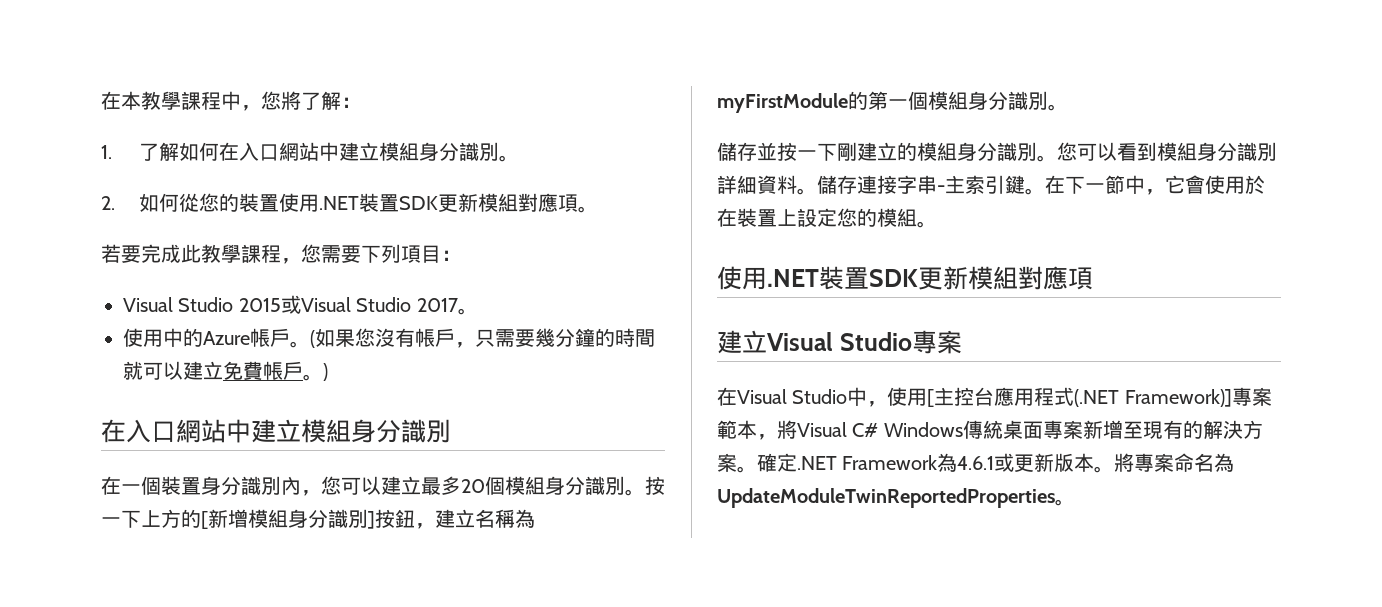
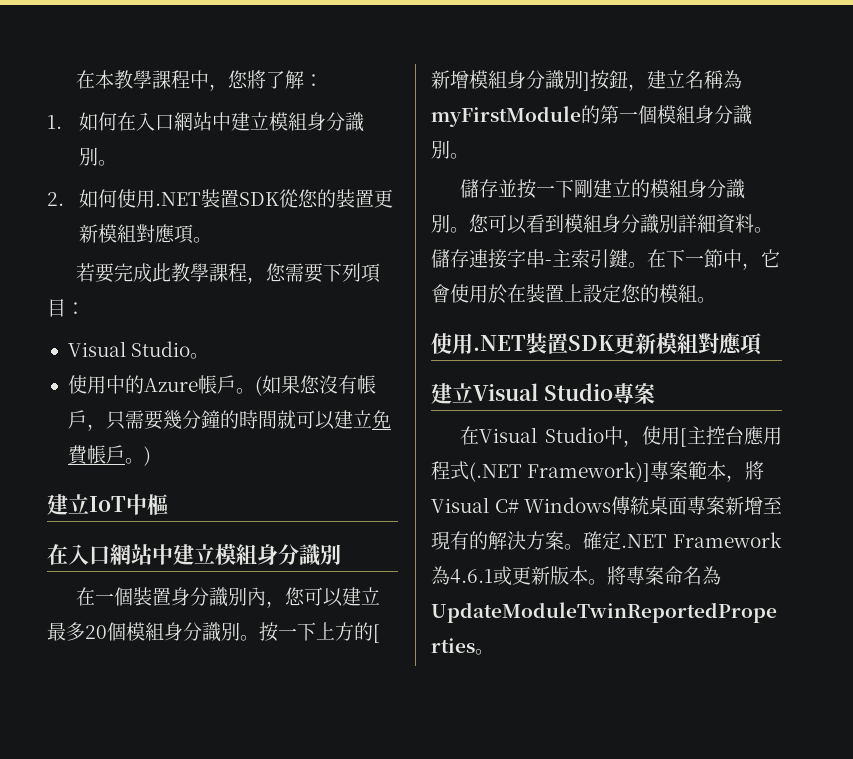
- 1.了解如何在入口網站中建立模組身分識別。
+ 1.如何在入口網站中建立模組身分識別。
- 2.如何從您的裝置使用.NET裝置SDK更新模組對應項。
+ 2.如何使用.NET裝置SDK從您的裝置更新模組對應項。
- Visual Studio 2015或Visual Studio 2017。
+ Visual Studio。
+ 建立IoT中樞

